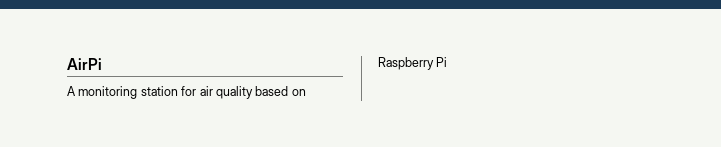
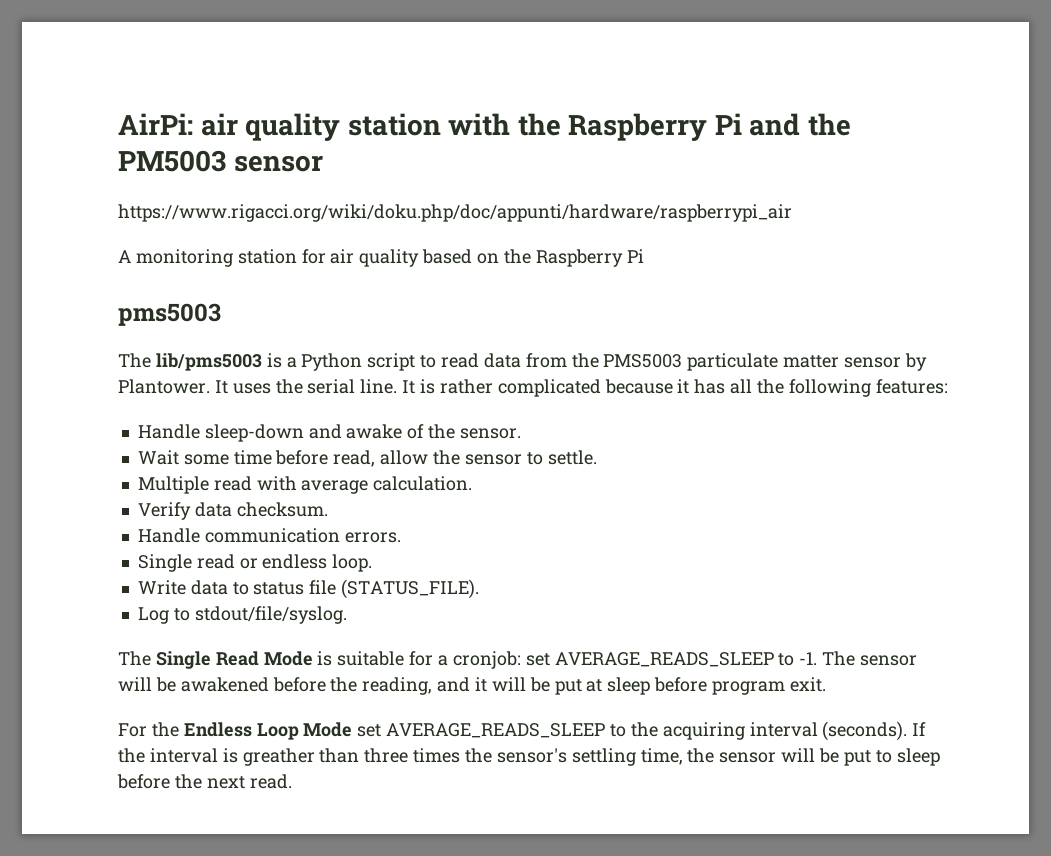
- AirPi
+ AirPi: air quality station with the Raspberry Pi and the PM5003 sensor
+ https://www.rigacci.org/wiki/doku.php/doc/appunti/hardware/raspberrypi_air
- A monitoring station for air quality based on Raspberry Pi
+ A monitoring station for air quality based on the Raspberry Pi
+ pms5003
+ The lib/pms5003 is a Python script to read data from the PMS5003 particulate matter sensor by Plantower. It uses the serial line. It is rather complicated because it has all the following features:
+ Handle sleep-down and awake of the sensor.
+ Wait some time before read, allow the sensor to settle.
+ Multiple read with average calculation.
+ Verify data checksum.
+ Handle communication errors.
+ Single read or endless loop.
+ Write data to status file (STATUS_FILE).
+ Log to stdout/file/syslog.
+ The Single Read Mode is suitable for a cronjob: set AVERAGE_READS_SLEEP to -1. The sensor will be awakened before the reading, and it will be put at sleep before program exit.
+ For the Endless Loop Mode set AVERAGE_READS_SLEEP to the acquiring interval (seconds). If the interval is greather than three times the sensor's settling time, the sensor will be put to sleep before the next read.

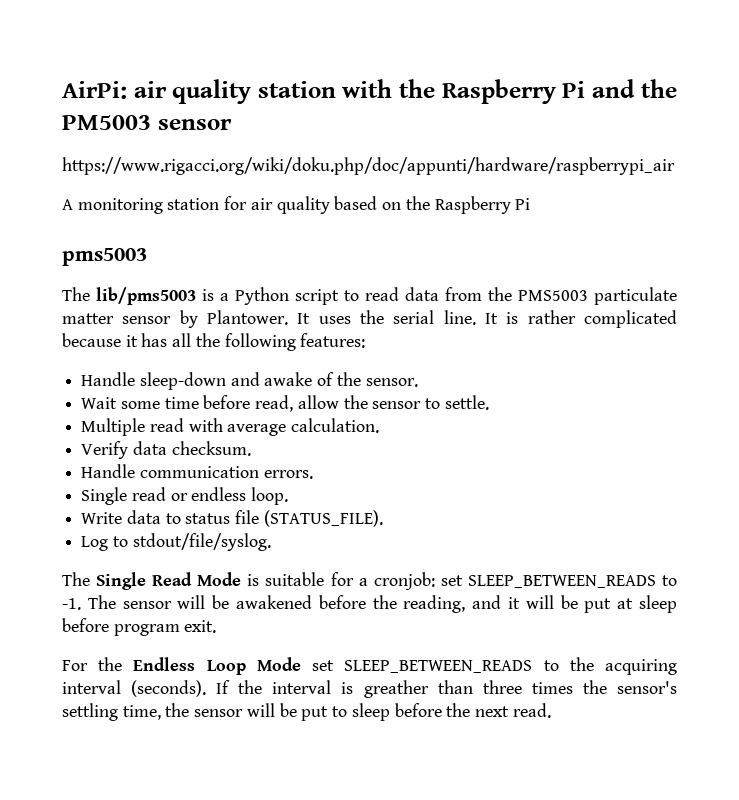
- The Single Read Mode is suitable for a cronjob: set AVERAGE_READS_SLEEP to -1.
+ The Single Read Mode is suitable for a cronjob: set SLEEP_BETWEEN_READS to -1.
- For the Endless Loop Mode set AVERAGE_READS_SLEEP to the acquiring interval (seconds).
+ For the Endless Loop Mode set SLEEP_BETWEEN_READS to the acquiring interval (seconds).

